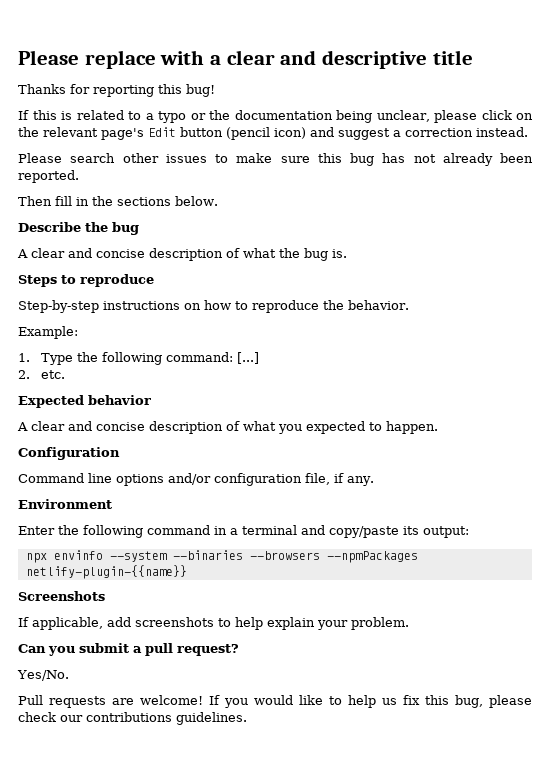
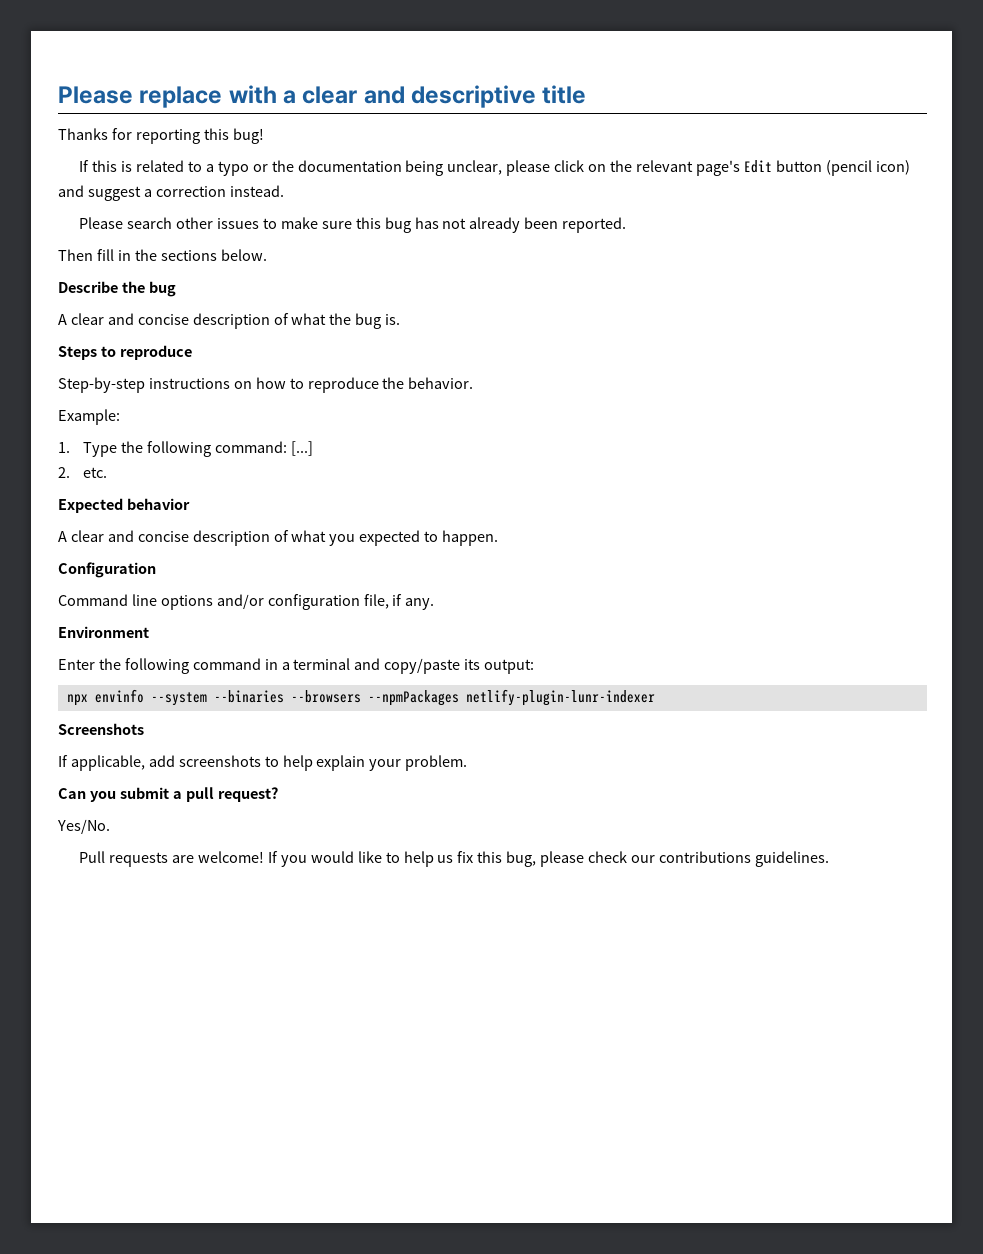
- npx envinfo --system --binaries --browsers --npmPackages netlify-plugin-{{name}}
+ npx envinfo --system --binaries --browsers --npmPackages netlify-plugin-lunr-indexer

